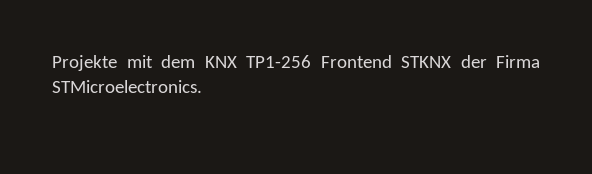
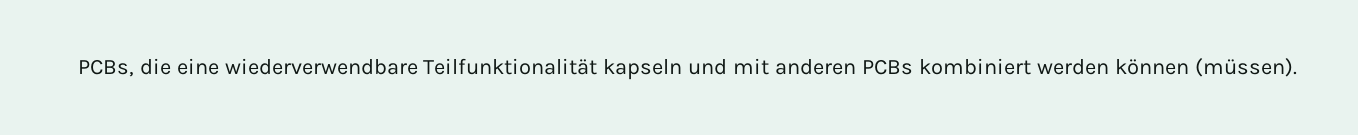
- Projekte mit dem KNX TP1-256 Frontend STKNX der Firma STMicroelectronics.
+ PCBs, die eine wiederverwendbare Teilfunktionalität kapseln und mit anderen PCBs kombiniert werden können (müssen).

